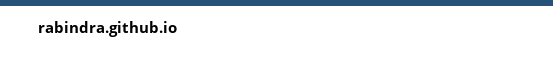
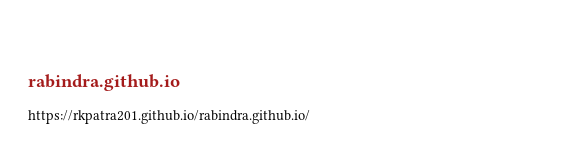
+ https://rkpatra201.github.io/rabindra.github.io/

